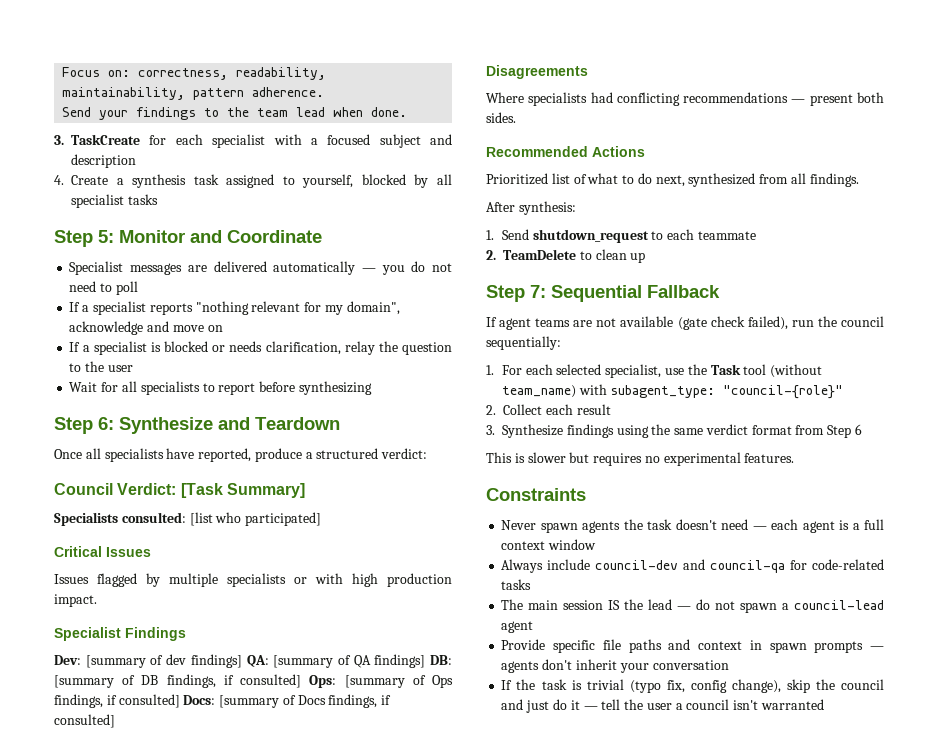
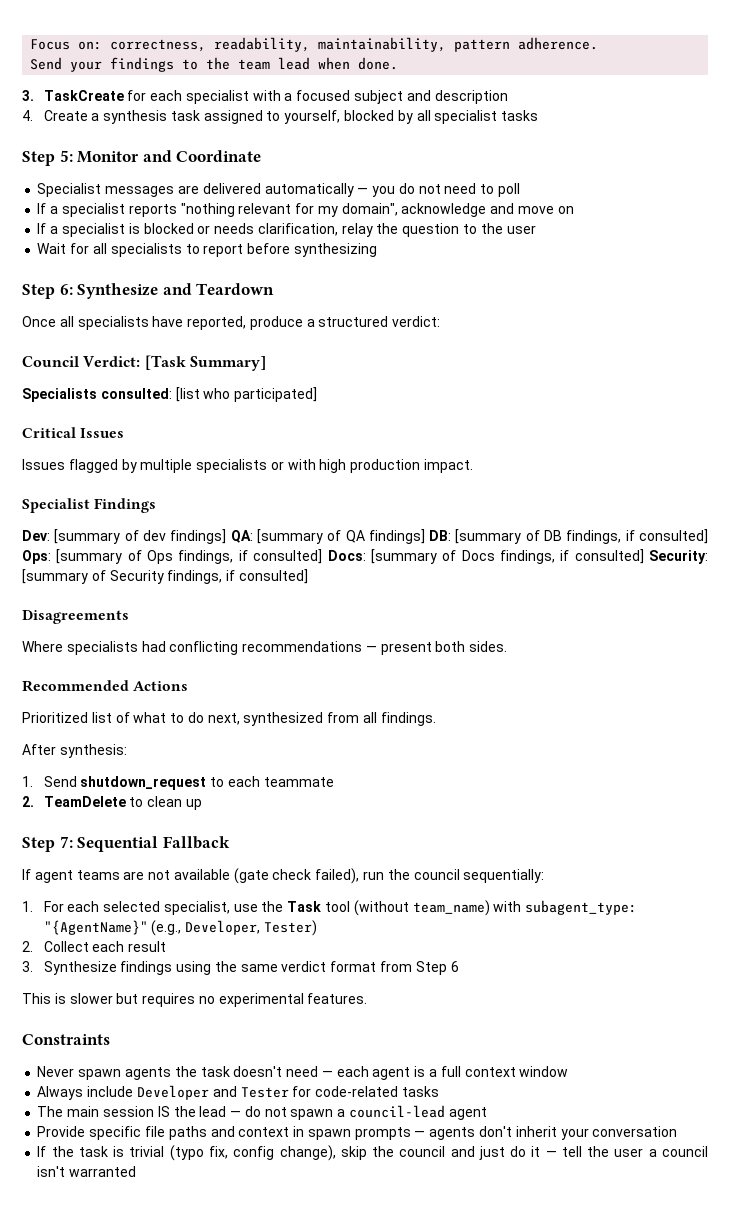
- Dev: [summary of dev findings] QA: [summary of QA findings] DB: [summary of DB findings, if consulted] Ops: [summary of Ops findings, if consulted] Docs: [summary of Docs findings, if consulted]
+ Dev: [summary of dev findings] QA: [summary of QA findings] DB: [summary of DB findings, if consulted] Ops: [summary of Ops findings, if consulted] Docs: [summary of Docs findings, if consulted] Security: [summary of Security findings, if consulted]
- 1. For each selected specialist, use the Task tool (without team_name) with subagent_type: "council-{role}"
+ 1. For each selected specialist, use the Task tool (without team_name) with subagent_type: "{AgentName}" (e.g., Developer, Tester)
- Always include council-dev and council-qa for code-related tasks
+ Always include Developer and Tester for code-related tasks

